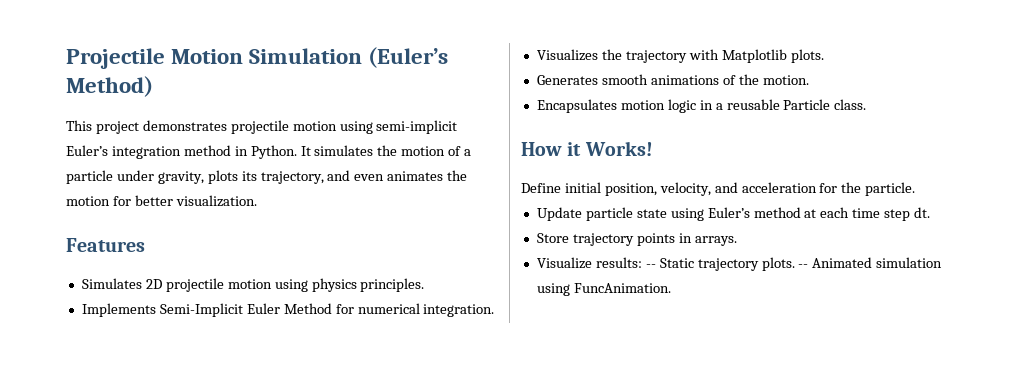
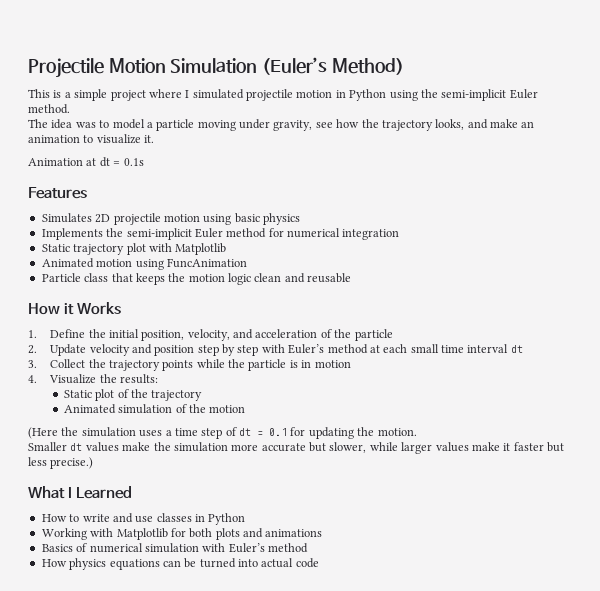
- This project demonstrates projectile motion using semi-implicit Euler’s integration method in Python. It simulates the motion of a particle under gravity, plots its trajectory, and even animates the motion for better visualization.
+ This is a simple project where I simulated projectile motion in Python using the semi-implicit Euler method.
+ The idea was to model a particle moving under gravity, see how the trajectory looks, and make an animation to visualize it.
+ Animation at dt = 0.1s
- Simulates 2D projectile motion using physics principles.
+ Simulates 2D projectile motion using basic physics
- Implements Semi-Implicit Euler Method for numerical integration.
- Visualizes the trajectory with Matplotlib plots.
- Generates smooth animations of the motion.
- Encapsulates motion logic in a reusable Particle class.
+ Implements the semi-implicit Euler method for numerical integration
+ Static trajectory plot with Matplotlib
+ Animated motion using FuncAnimation
+ Particle class that keeps the motion logic clean and reusable
- How it Works!
- Define initial position, velocity, and acceleration for the particle.
- Update particle state using Euler’s method at each time step dt.
- Store trajectory points in arrays.
- Visualize results: -- Static trajectory plots. -- Animated simulation using FuncAnimation.
+ How it Works
+ 1. Define the initial position, velocity, and acceleration of the particle
+ 2. Update velocity and position step by step with Euler’s method at each small time interval dt
+ 3. Collect the trajectory points while the particle is in motion
+ 4. Visualize the results:
+ Static plot of the trajectory
+ Animated simulation of the motion
+ (Here the simulation uses a time step of dt = 0.1 for updating the motion.
+ Smaller dt values make the simulation more accurate but slower, while larger values make it faster but less precise.)
+ What I Learned
+ How to write and use classes in Python
+ Working with Matplotlib for both plots and animations
+ Basics of numerical simulation with Euler’s method
+ How physics equations can be turned into actual code

